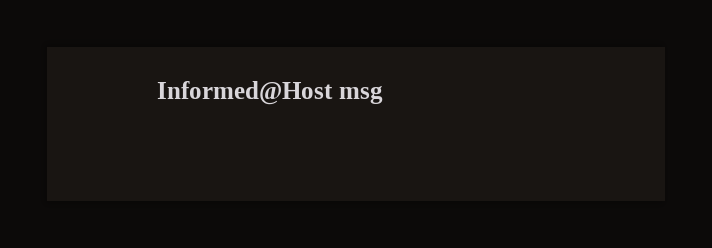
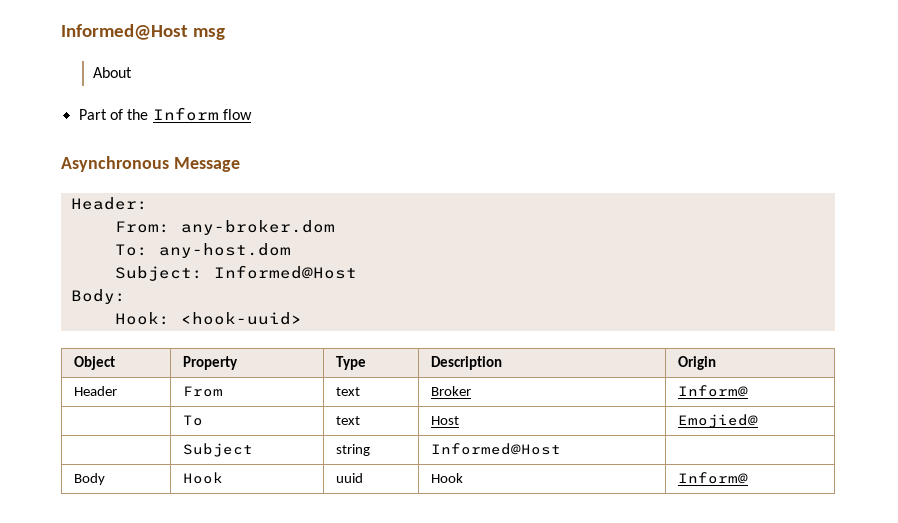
+ About
+ Part of the Inform flow
+ Asynchronous Message
+ Header:
+ From: any-broker.dom
+ To: any-host.dom
+ Subject: Informed@Host
+ Body:
+ Hook: <hook-uuid>
+ Object | Property | Type | Description | Origin
+ Header | From | text | Broker | Inform@
+ | To | text | Host | Emojied@
+ | Subject | string | Informed@Host |
+ Body | Hook | uuid | Hook | Inform@

